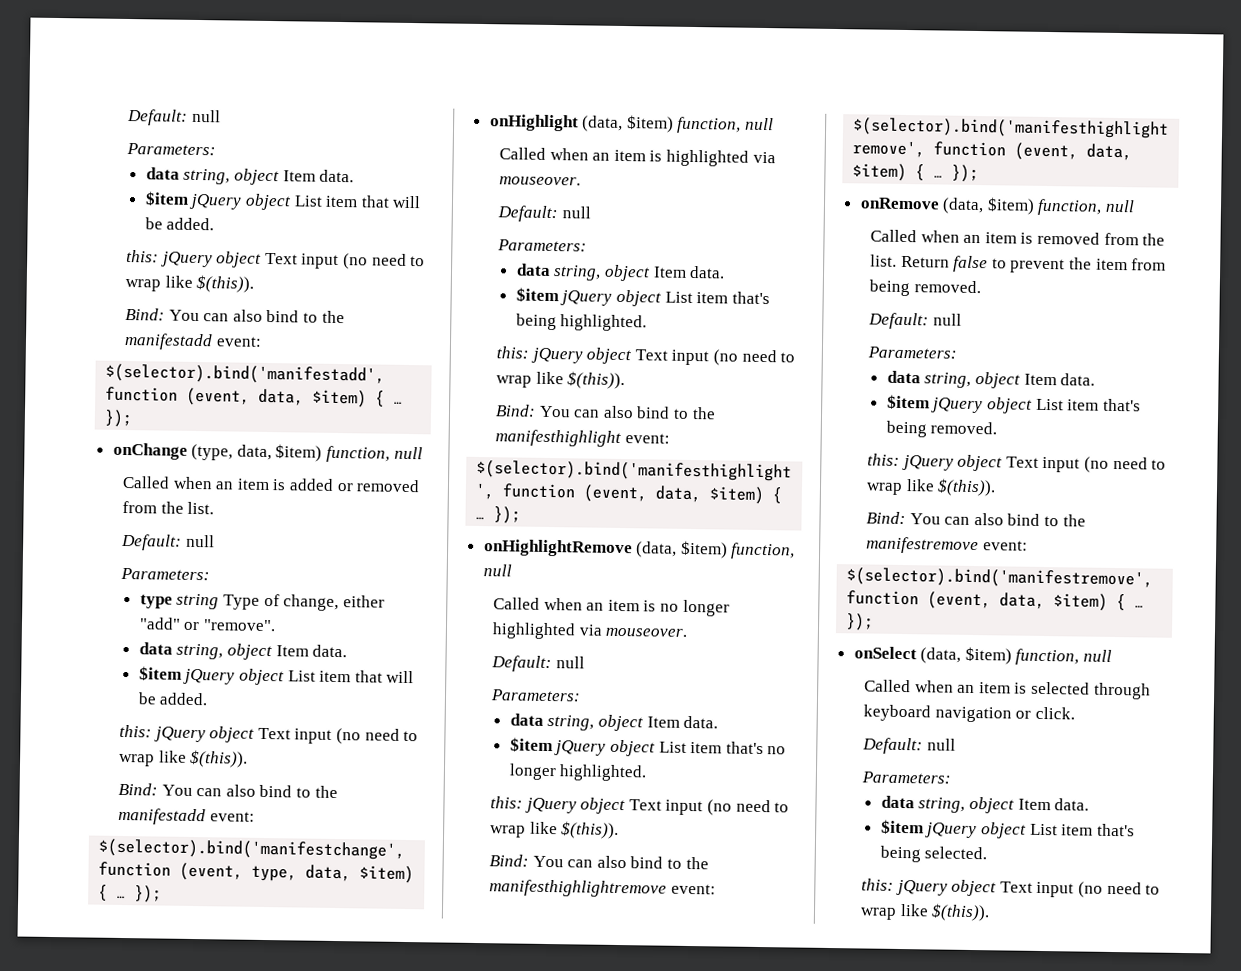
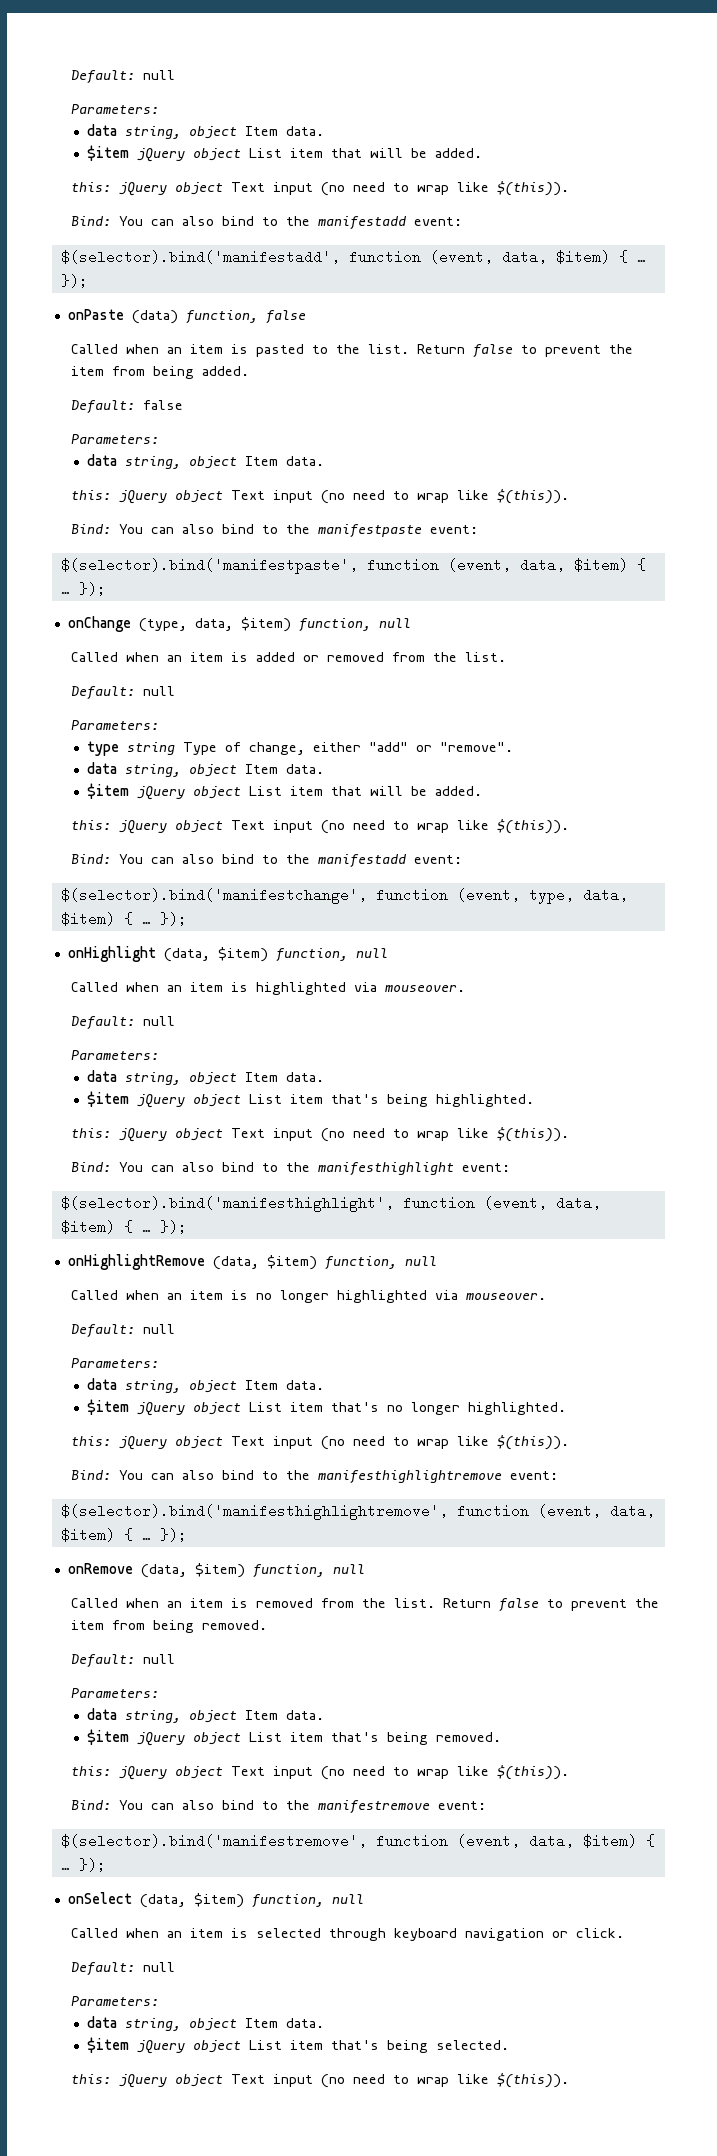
+ onPaste (data) function, false
+ Called when an item is pasted to the list. Return false to prevent the item from being added.
+ Default: false
+ Parameters:
+ data string, object Item data.
+ this: jQuery object Text input (no need to wrap like $(this)).
+ Bind: You can also bind to the manifestpaste event:
+ $(selector).bind('manifestpaste', function (event, data, $item) { … });

